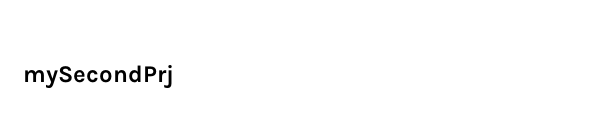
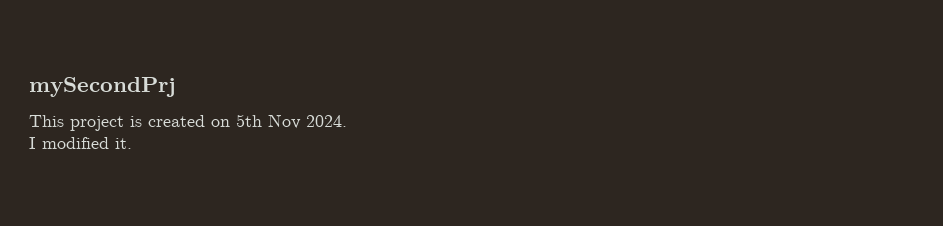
+ This project is created on 5th Nov 2024.
+ I modified it.

